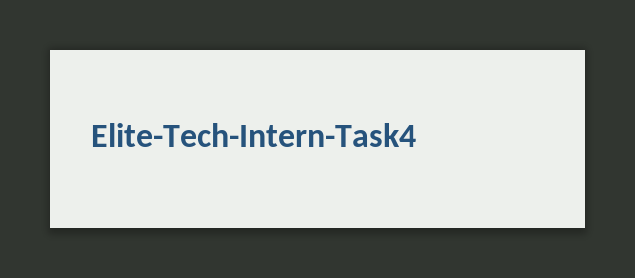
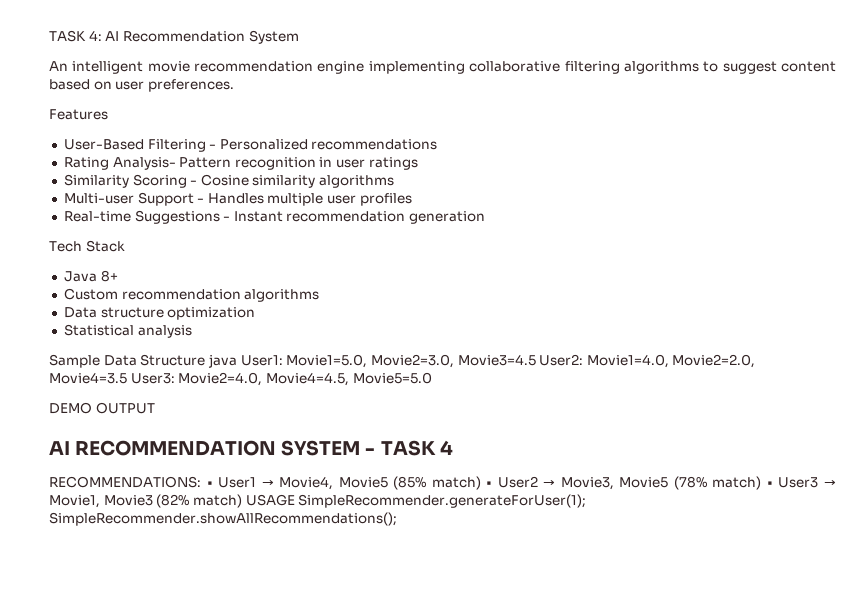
- Elite-Tech-Intern-Task4
+ TASK 4: AI Recommendation System
+ An intelligent movie recommendation engine implementing collaborative filtering algorithms to suggest content based on user preferences.
+ Features
+ User-Based Filtering - Personalized recommendations
+ Rating Analysis- Pattern recognition in user ratings
+ Similarity Scoring - Cosine similarity algorithms
+ Multi-user Support - Handles multiple user profiles
+ Real-time Suggestions - Instant recommendation generation
+ Tech Stack
+ Java 8+
+ Custom recommendation algorithms
+ Data structure optimization
+ Statistical analysis
+ Sample Data Structure java User1: Movie1=5.0, Movie2=3.0, Movie3=4.5 User2: Movie1=4.0, Movie2=2.0, Movie4=3.5 User3: Movie2=4.0, Movie4=4.5, Movie5=5.0
+ DEMO OUTPUT
+ AI RECOMMENDATION SYSTEM - TASK 4
+ RECOMMENDATIONS: • User1 → Movie4, Movie5 (85% match) • User2 → Movie3, Movie5 (78% match) • User3 → Movie1, Movie3 (82% match) USAGE SimpleRecommender.generateForUser(1); SimpleRecommender.showAllRecommendations();

